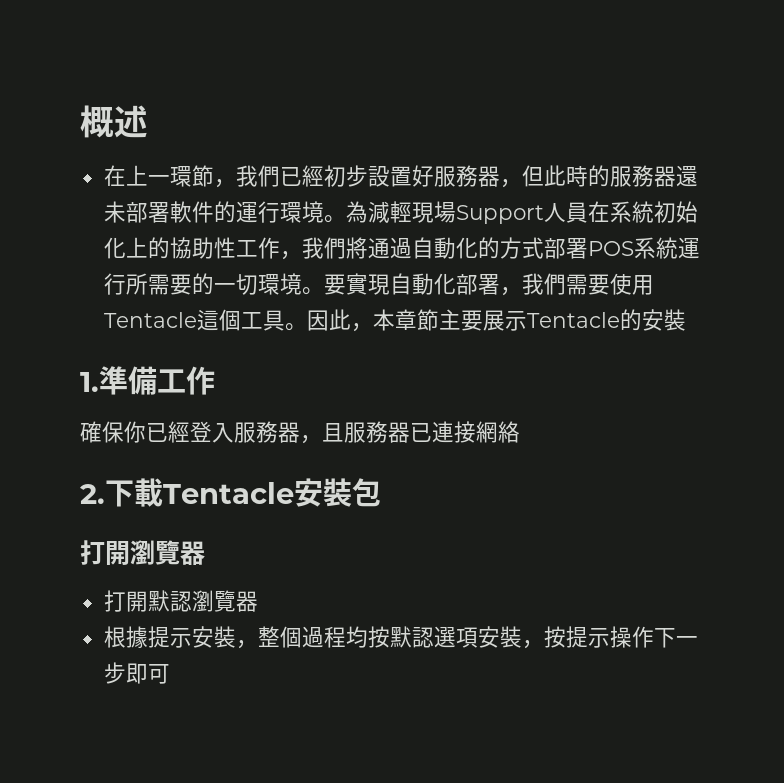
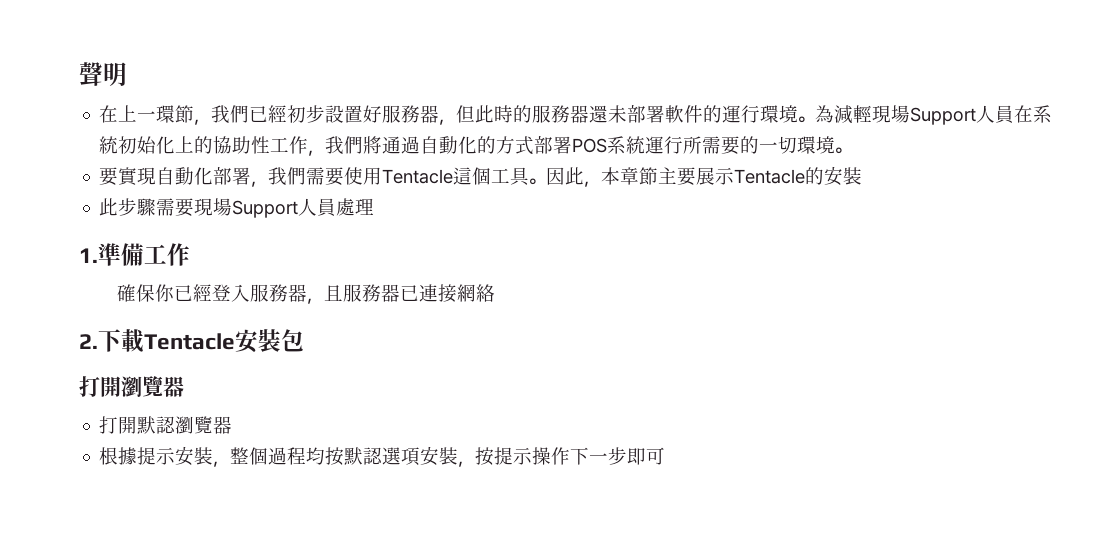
- 概述
+ 聲明
- 為減輕現場Support人員在系統初始化上的協助性工作，我們將通過自動化的方式部署POS系統運行所需要的一切環境。要實現自動化部署，我們需要使用Tentacle這個工具。
+ 為減輕現場Support人員在系統初始化上的協助性工作，我們將通過自動化的方式部署POS系統運行所需要的一切環境。
+ 要實現自動化部署，我們需要使用Tentacle這個工具。
+ 此步驟需要現場Support人員處理

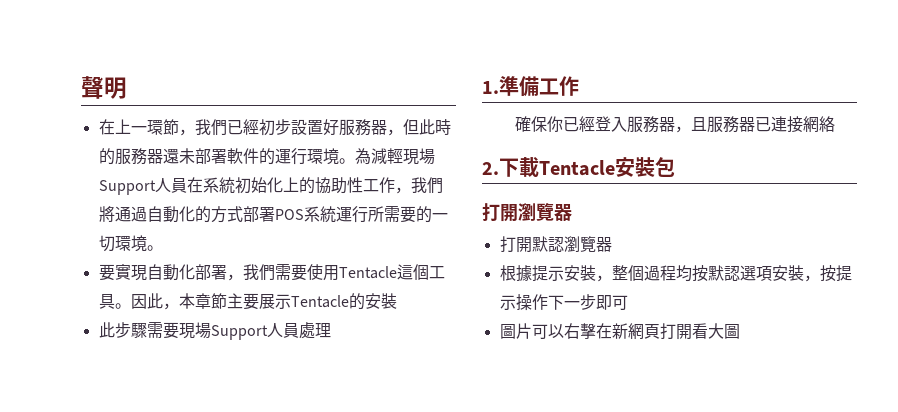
+ 圖片可以右擊在新網頁打開看大圖

